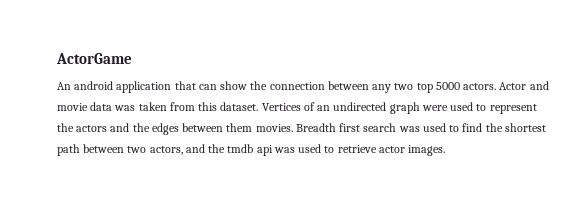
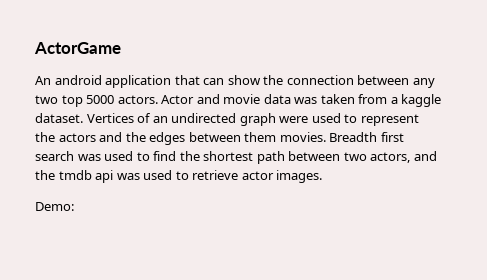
- Actor and movie data was taken from this dataset.
+ Actor and movie data was taken from a kaggle dataset.
+ Demo:

